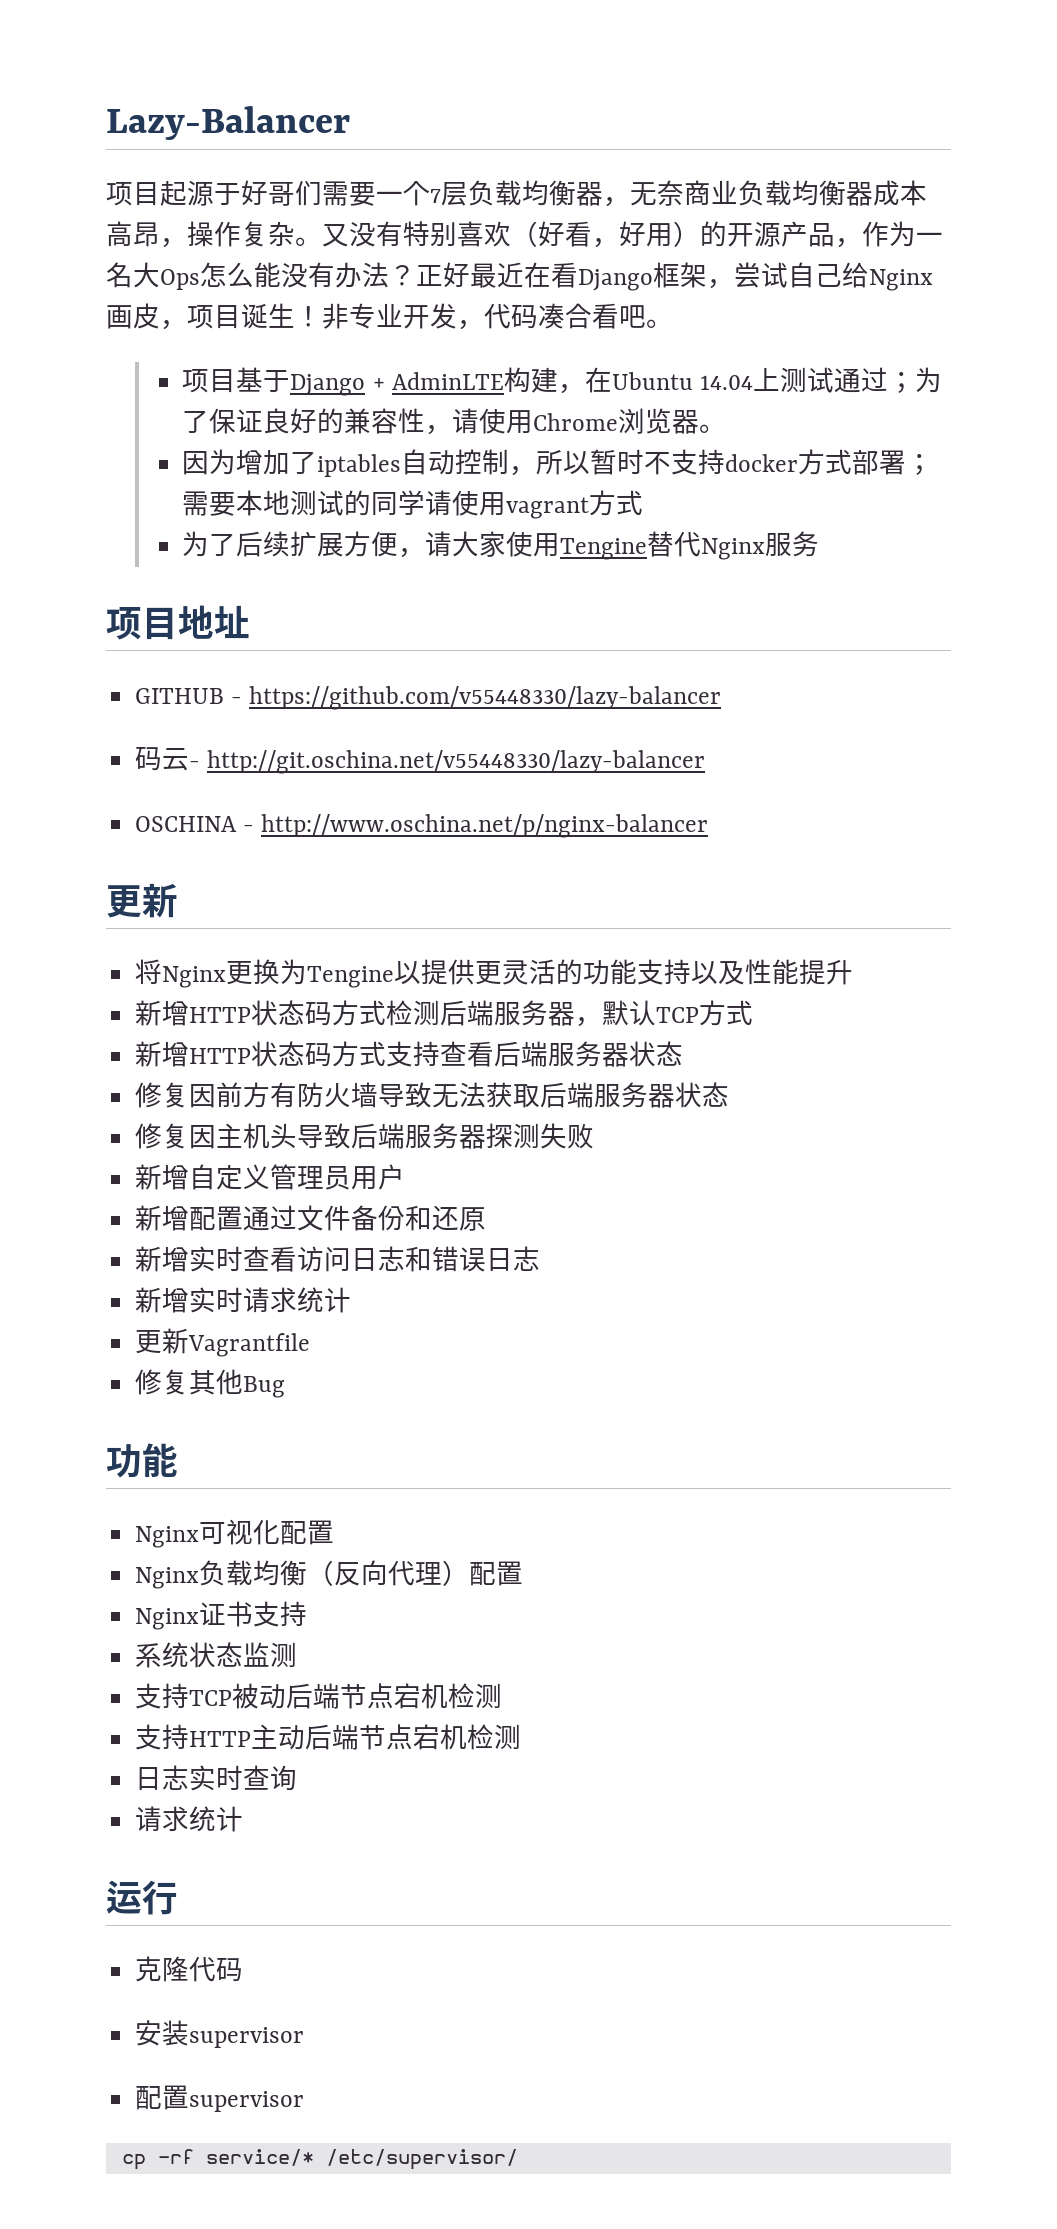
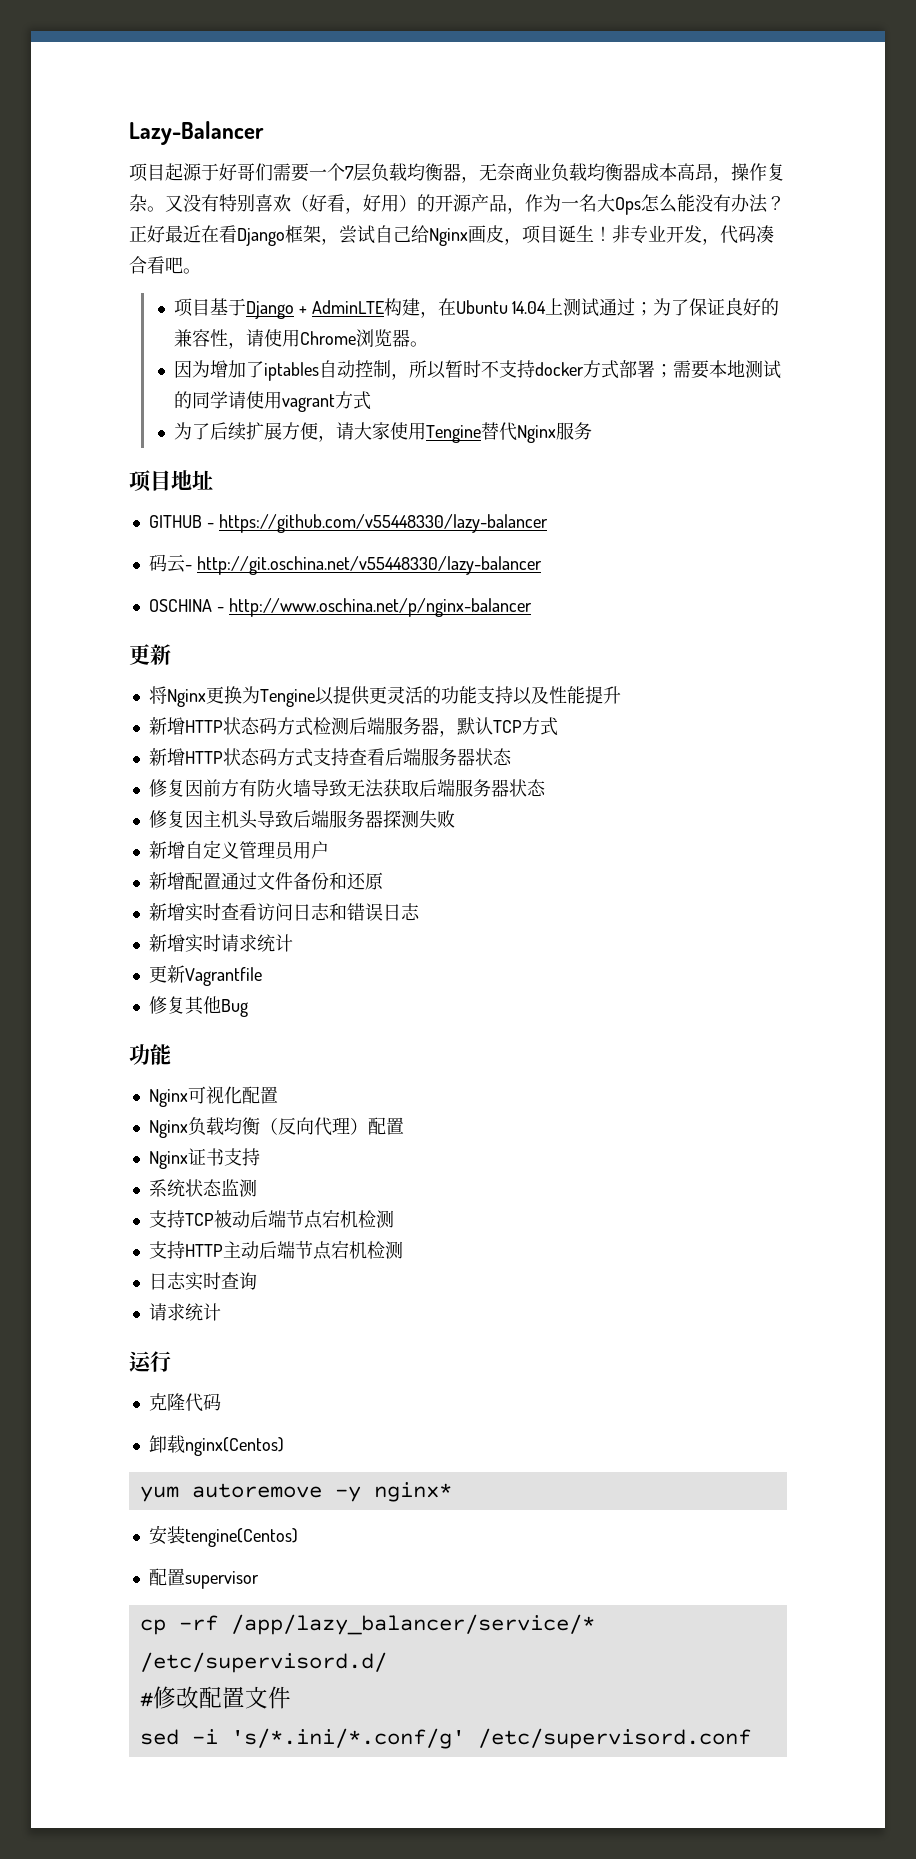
+ 卸载nginx(Centos)
+ yum autoremove -y nginx*
- 安装supervisor
+ 安装tengine(Centos)
- cp -rf service/* /etc/supervisor/
+ cp -rf /app/lazy_balancer/service/* /etc/supervisord.d/
+ #修改配置文件
+ sed -i 's/*.ini/*.conf/g' /etc/supervisord.conf

